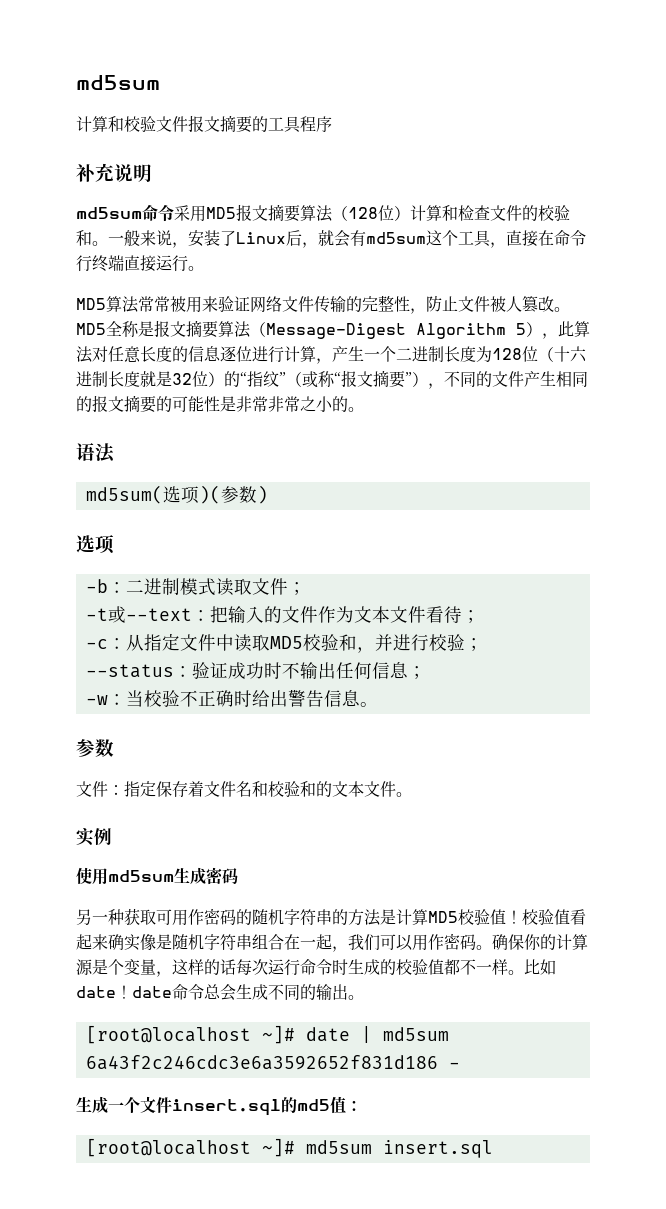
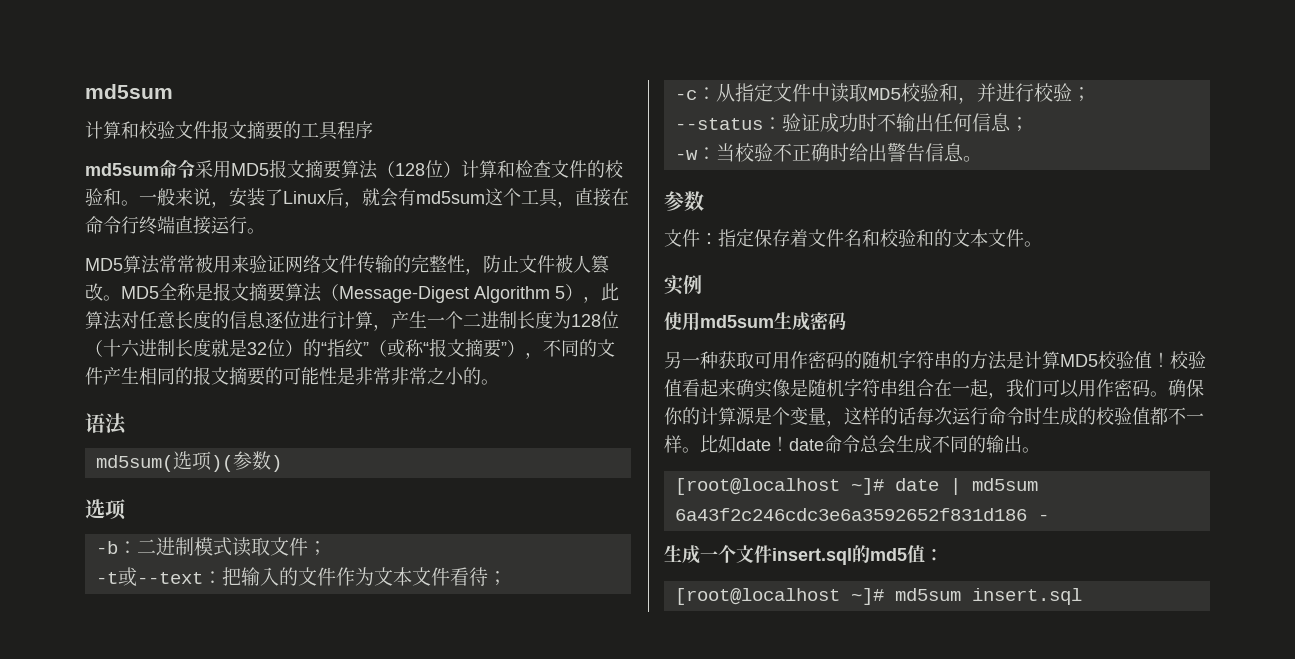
- 补充说明

